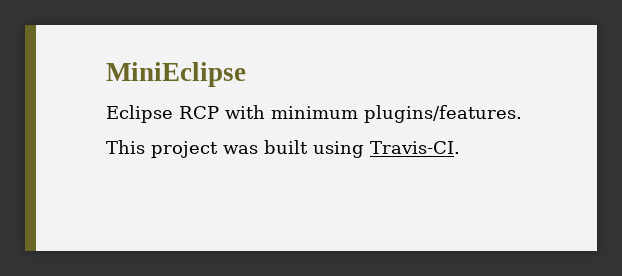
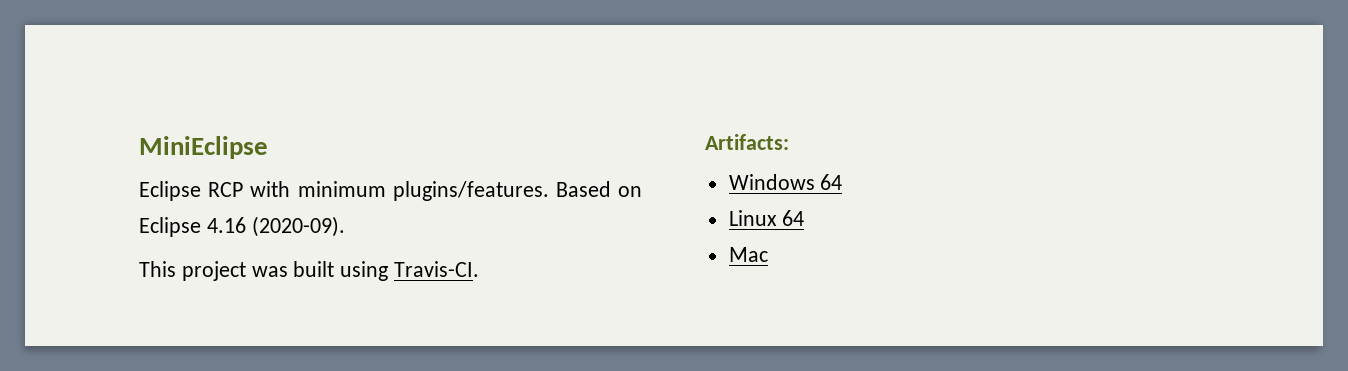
+ Based on Eclipse 4.16 (2020-09).
+ Artifacts:
+ Windows 64
+ Linux 64
+ Mac

